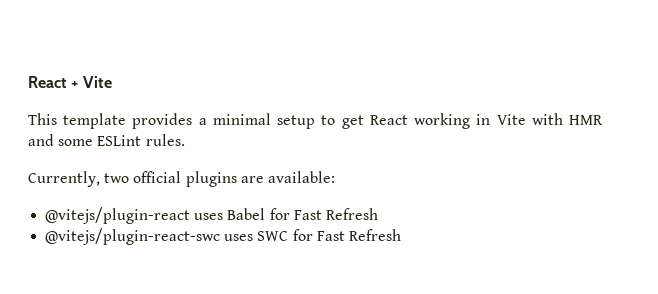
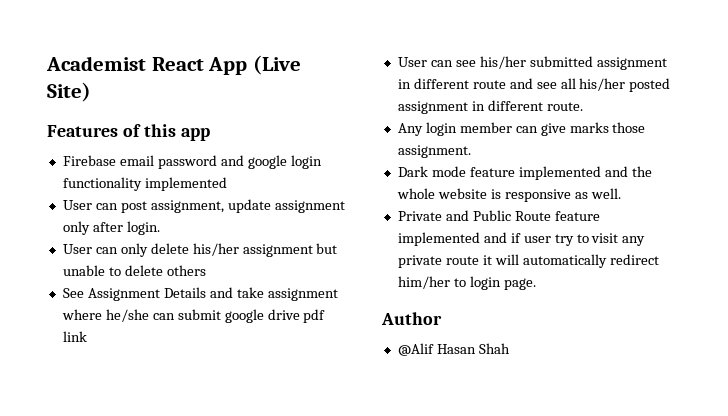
- React + Vite
- This template provides a minimal setup to get React working in Vite with HMR and some ESLint rules.
- Currently, two official plugins are available:
- @vitejs/plugin-react uses Babel for Fast Refresh
- @vitejs/plugin-react-swc uses SWC for Fast Refresh
+ Academist React App (Live Site)
+ Features of this app
+ Firebase email password and google login functionality implemented
+ User can post assignment, update assignment only after login.
+ User can only delete his/her assignment but unable to delete others
+ See Assignment Details and take assignment where he/she can submit google drive pdf link
+ User can see his/her submitted assignment in different route and see all his/her posted assignment in different route.
+ Any login member can give marks those assignment.
+ Dark mode feature implemented and the whole website is responsive as well.
+ Private and Public Route feature implemented and if user try to visit any private route it will automatically redirect him/her to login page.
+ Author
+ @Alif Hasan Shah

